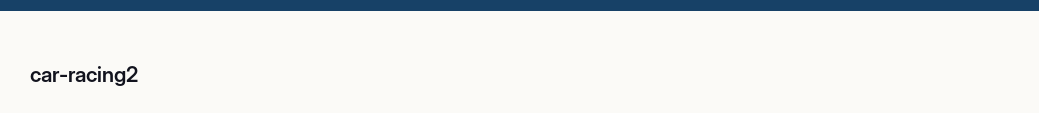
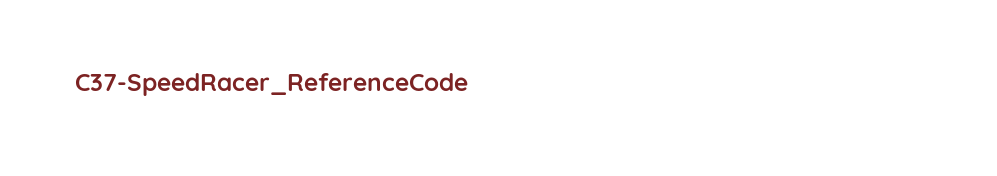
- car-racing2
+ C37-SpeedRacer_ReferenceCode

